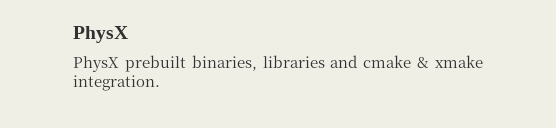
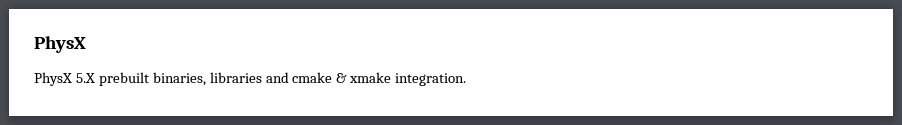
- PhysX prebuilt binaries, libraries and cmake & xmake integration.
+ PhysX 5.X prebuilt binaries, libraries and cmake & xmake integration.

